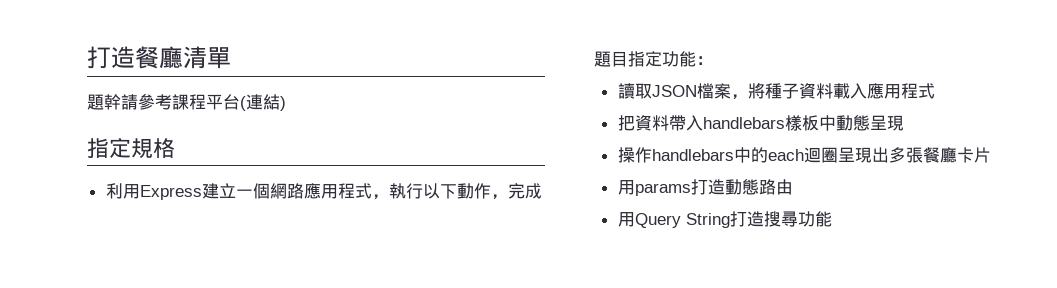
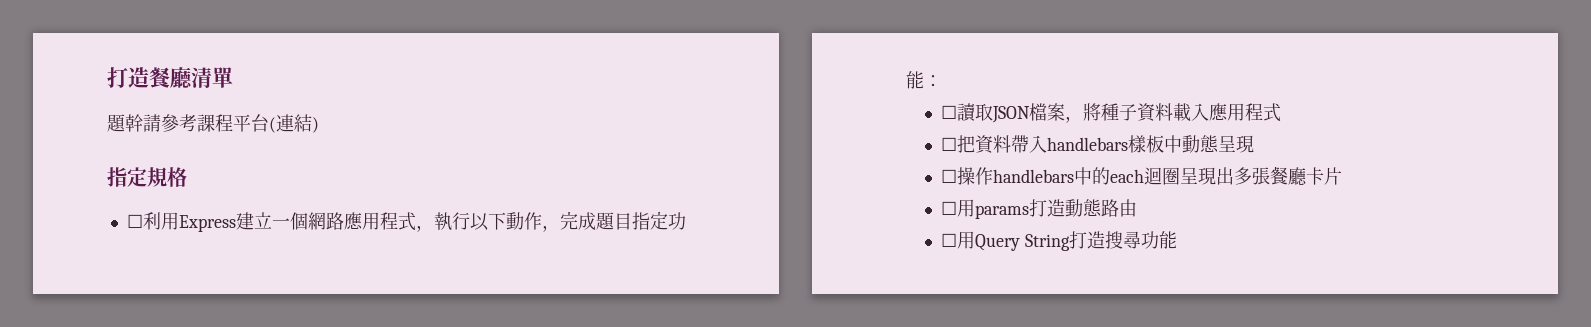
- 利用Express建立一個網路應用程式，執行以下動作，完成題目指定功能：
+ ☐利用Express建立一個網路應用程式，執行以下動作，完成題目指定功能：
- 讀取JSON檔案，將種子資料載入應用程式
+ ☐讀取JSON檔案，將種子資料載入應用程式
- 把資料帶入handlebars樣板中動態呈現
+ ☐把資料帶入handlebars樣板中動態呈現
- 操作handlebars中的each迴圈呈現出多張餐廳卡片
+ ☐操作handlebars中的each迴圈呈現出多張餐廳卡片
- 用params打造動態路由
+ ☐用params打造動態路由
- 用Query String打造搜尋功能
+ ☐用Query String打造搜尋功能

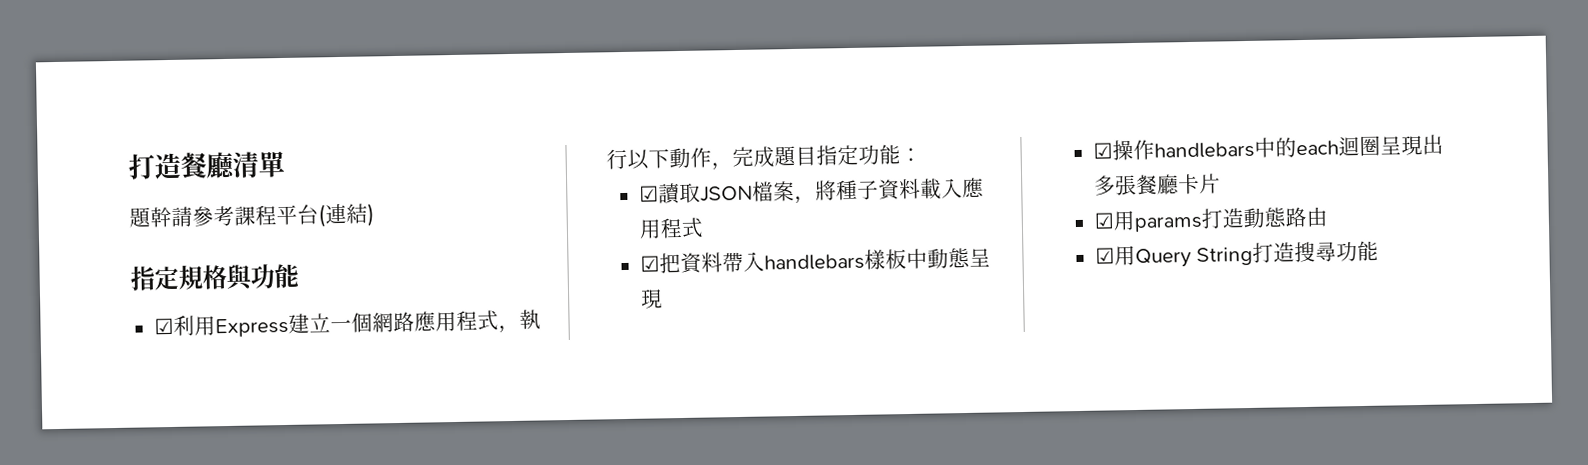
- 指定規格
- ☐利用Express建立一個網路應用程式，執行以下動作，完成題目指定功能：
+ 指定規格與功能
+ ☑利用Express建立一個網路應用程式，執行以下動作，完成題目指定功能：
- ☐讀取JSON檔案，將種子資料載入應用程式
+ ☑讀取JSON檔案，將種子資料載入應用程式
- ☐把資料帶入handlebars樣板中動態呈現
+ ☑把資料帶入handlebars樣板中動態呈現
- ☐操作handlebars中的each迴圈呈現出多張餐廳卡片
+ ☑操作handlebars中的each迴圈呈現出多張餐廳卡片
- ☐用params打造動態路由
+ ☑用params打造動態路由
- ☐用Query String打造搜尋功能
+ ☑用Query String打造搜尋功能

